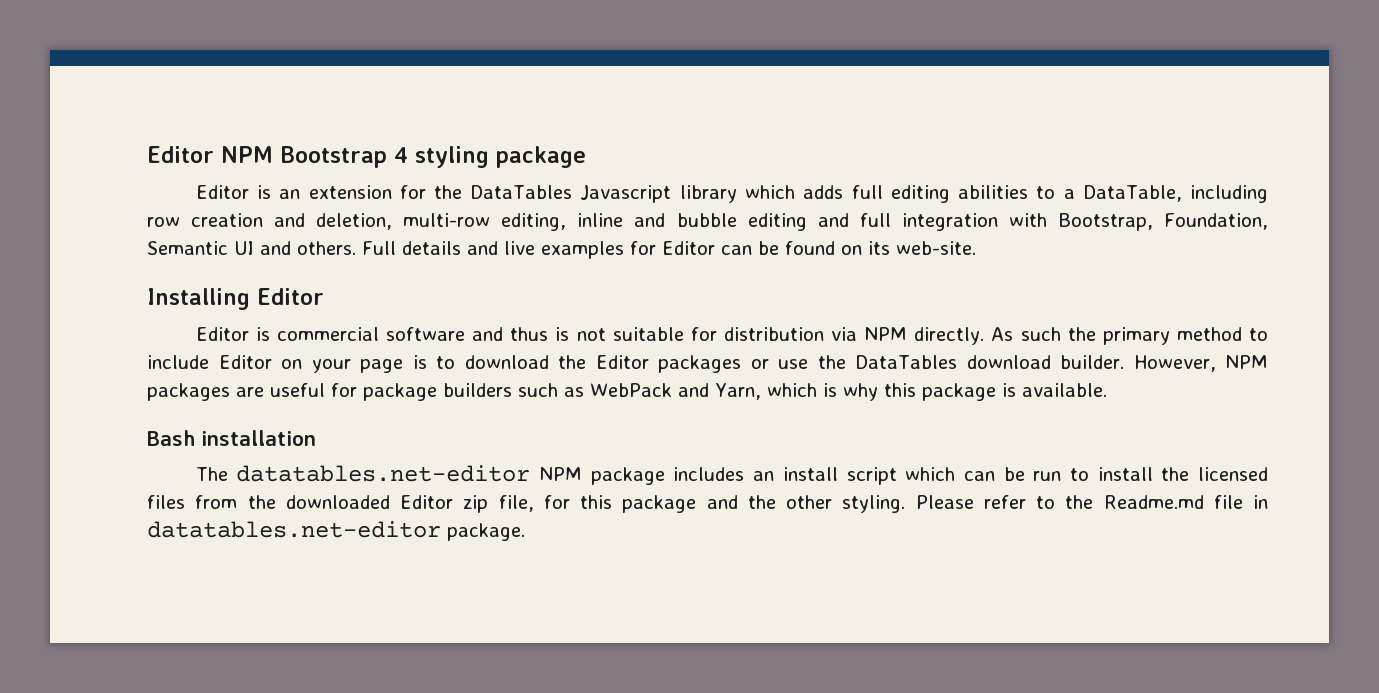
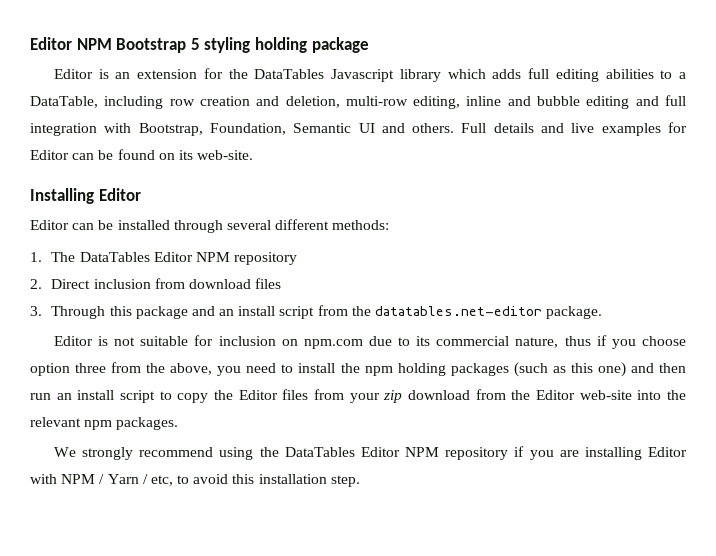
- Editor NPM Bootstrap 4 styling package
+ Editor NPM Bootstrap 5 styling holding package
- Editor is commercial software and thus is not suitable for distribution via NPM directly. As such the primary method to include Editor on your page is to download the Editor packages or use the DataTables download builder. However, NPM packages are useful for package builders such as WebPack and Yarn, which is why this package is available.
- Bash installation
- The datatables.net-editor NPM package includes an install script which can be run to install the licensed files from the downloaded Editor zip file, for this package and the other styling. Please refer to the Readme.md file in datatables.net-editor package.
+ Editor can be installed through several different methods:
+ 1. The DataTables Editor NPM repository
+ 2. Direct inclusion from download files
+ 3. Through this package and an install script from the datatables.net-editor package.
+ Editor is not suitable for inclusion on npm.com due to its commercial nature, thus if you choose option three from the above, you need to install the npm holding packages (such as this one) and then run an install script to copy the Editor files from your zip download from the Editor web-site into the relevant npm packages.
+ We strongly recommend using the DataTables Editor NPM repository if you are installing Editor with NPM / Yarn / etc, to avoid this installation step.

